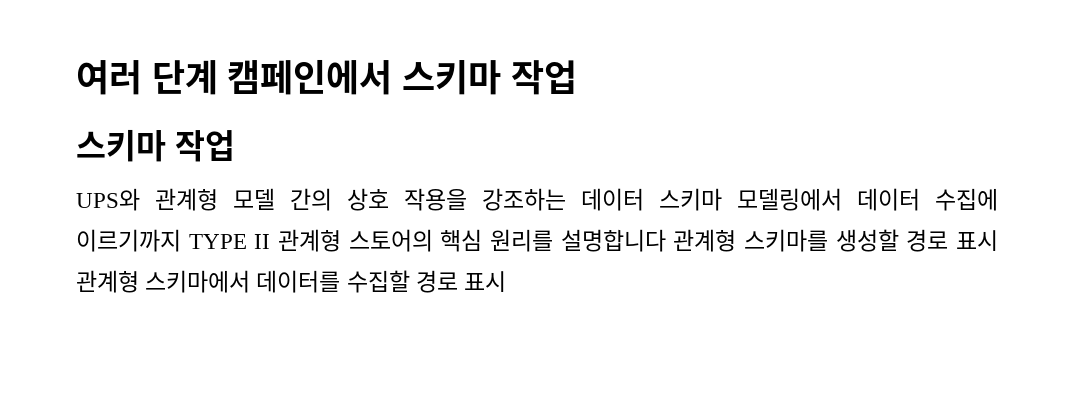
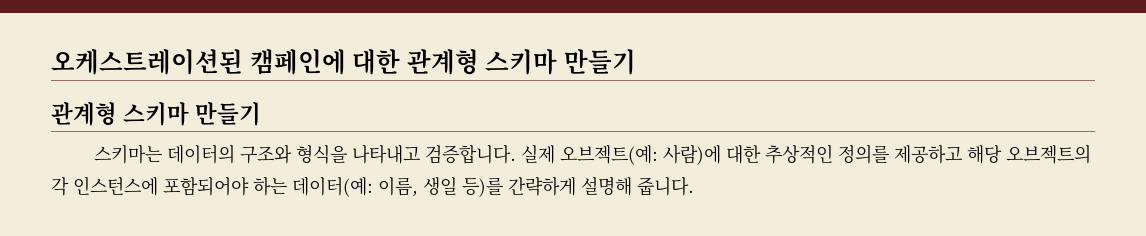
- 여러 단계 캠페인에서 스키마 작업
- 스키마 작업
- UPS와 관계형 모델 간의 상호 작용을 강조하는 데이터 스키마 모델링에서 데이터 수집에 이르기까지 TYPE II 관계형 스토어의 핵심 원리를 설명합니다 관계형 스키마를 생성할 경로 표시 관계형 스키마에서 데이터를 수집할 경로 표시
+ 오케스트레이션된 캠페인에 대한 관계형 스키마 만들기
+ 관계형 스키마 만들기
+ 스키마는 데이터의 구조와 형식을 나타내고 검증합니다. 실제 오브젝트(예: 사람)에 대한 추상적인 정의를 제공하고 해당 오브젝트의 각 인스턴스에 포함되어야 하는 데이터(예: 이름, 생일 등)를 간략하게 설명해 줍니다.

